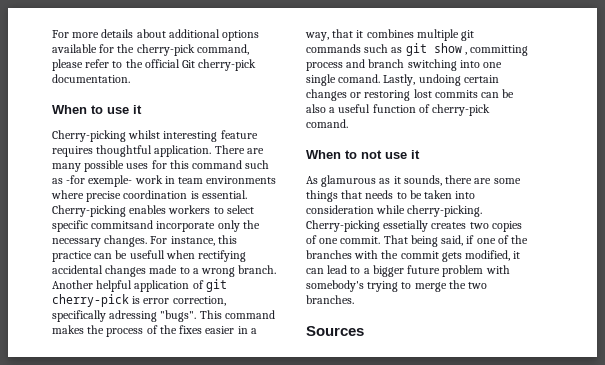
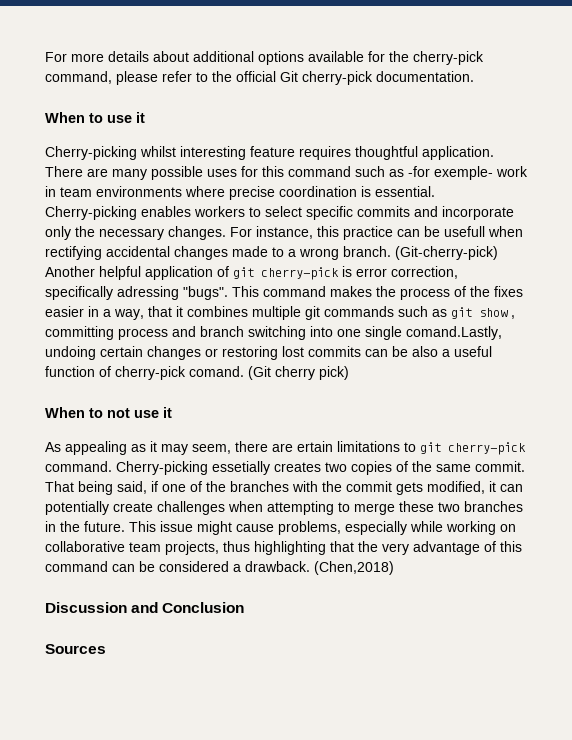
- Cherry-picking enables workers to select specific commitsand incorporate only the necessary changes.
+ Cherry-picking enables workers to select specific commits and incorporate only the necessary changes.
- Another helpful application of git cherry-pick is error correction, specifically adressing "bugs".
+ (Git-cherry-pick) Another helpful application of git cherry-pick is error correction, specifically adressing "bugs".
- This command makes the process of the fixes easier in a way, that it combines multiple git commands such as git show , committing process and branch switching into one single comand. Lastly, undoing certain changes or restoring lost commits can be also a useful function of cherry-pick comand.
+ This command makes the process of the fixes easier in a way, that it combines multiple git commands such as git show , committing process and branch switching into one single comand.Lastly, undoing certain changes or restoring lost commits can be also a useful function of cherry-pick comand. (Git cherry pick)
- As glamurous as it sounds, there are some things that needs to be taken into consideration while cherry-picking.
+ As appealing as it may seem, there are ertain limitations to git cherry-pick command.
- Cherry-picking essetially creates two copies of one commit.
+ Cherry-picking essetially creates two copies of the same commit.
- That being said, if one of the branches with the commit gets modified, it can lead to a bigger future problem with somebody's trying to merge the two branches.
+ That being said, if one of the branches with the commit gets modified, it can potentially create challenges when attempting to merge these two branches in the future. This issue might cause problems, especially while working on collaborative team projects, thus highlighting that the very advantage of this command can be considered a drawback. (Chen,2018)
+ Discussion and Conclusion

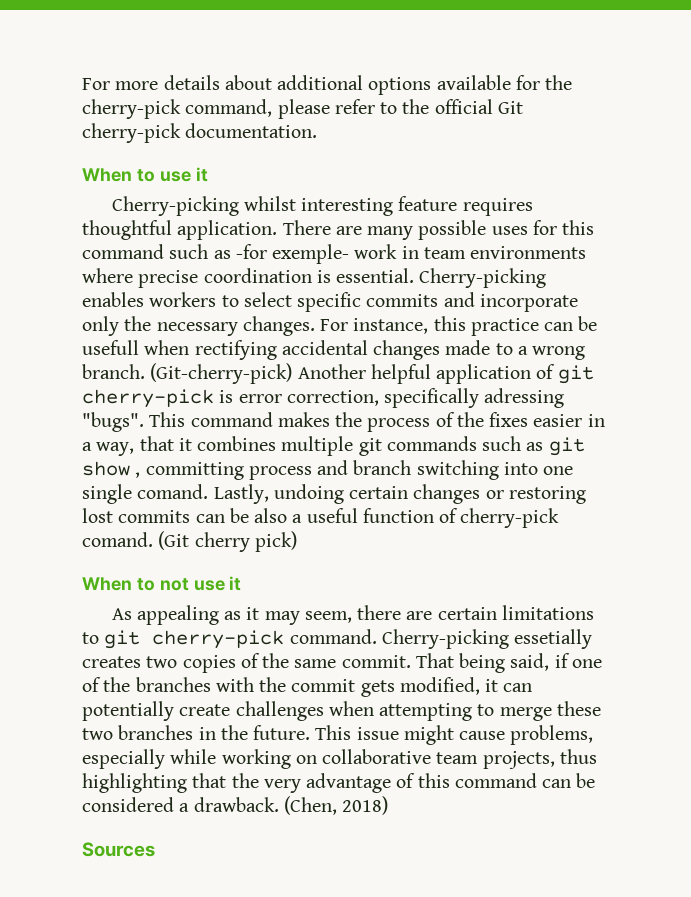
- This command makes the process of the fixes easier in a way, that it combines multiple git commands such as git show , committing process and branch switching into one single comand.Lastly, undoing certain changes or restoring lost commits can be also a useful function of cherry-pick comand.
+ This command makes the process of the fixes easier in a way, that it combines multiple git commands such as git show , committing process and branch switching into one single comand. Lastly, undoing certain changes or restoring lost commits can be also a useful function of cherry-pick comand.
- As appealing as it may seem, there are ertain limitations to git cherry-pick command.
+ As appealing as it may seem, there are certain limitations to git cherry-pick command.
- (Chen,2018)
- Discussion and Conclusion
+ (Chen, 2018)

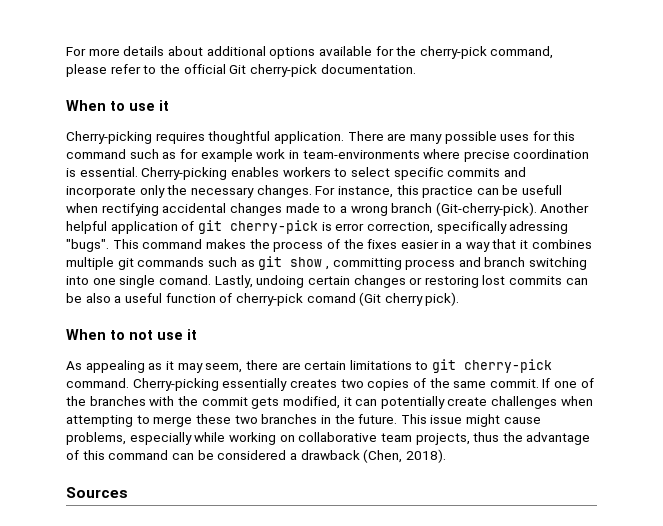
- Cherry-picking whilst interesting feature requires thoughtful application.
+ Cherry-picking requires thoughtful application.
- There are many possible uses for this command such as -for exemple- work in team environments where precise coordination is essential.
+ There are many possible uses for this command such as for example work in team-environments where precise coordination is essential.
- For instance, this practice can be usefull when rectifying accidental changes made to a wrong branch. (Git-cherry-pick) Another helpful application of git cherry-pick is error correction, specifically adressing "bugs".
+ For instance, this practice can be usefull when rectifying accidental changes made to a wrong branch (Git-cherry-pick). Another helpful application of git cherry-pick is error correction, specifically adressing "bugs".
- This command makes the process of the fixes easier in a way, that it combines multiple git commands such as git show , committing process and branch switching into one single comand.
+ This command makes the process of the fixes easier in a way that it combines multiple git commands such as git show , committing process and branch switching into one single comand.
- Lastly, undoing certain changes or restoring lost commits can be also a useful function of cherry-pick comand. (Git cherry pick)
+ Lastly, undoing certain changes or restoring lost commits can be also a useful function of cherry-pick comand (Git cherry pick).
- Cherry-picking essetially creates two copies of the same commit.
+ Cherry-picking essentially creates two copies of the same commit.
- That being said, if one of the branches with the commit gets modified, it can potentially create challenges when attempting to merge these two branches in the future.
+ If one of the branches with the commit gets modified, it can potentially create challenges when attempting to merge these two branches in the future.
- This issue might cause problems, especially while working on collaborative team projects, thus highlighting that the very advantage of this command can be considered a drawback. (Chen, 2018)
+ This issue might cause problems, especially while working on collaborative team projects, thus the advantage of this command can be considered a drawback (Chen, 2018).

